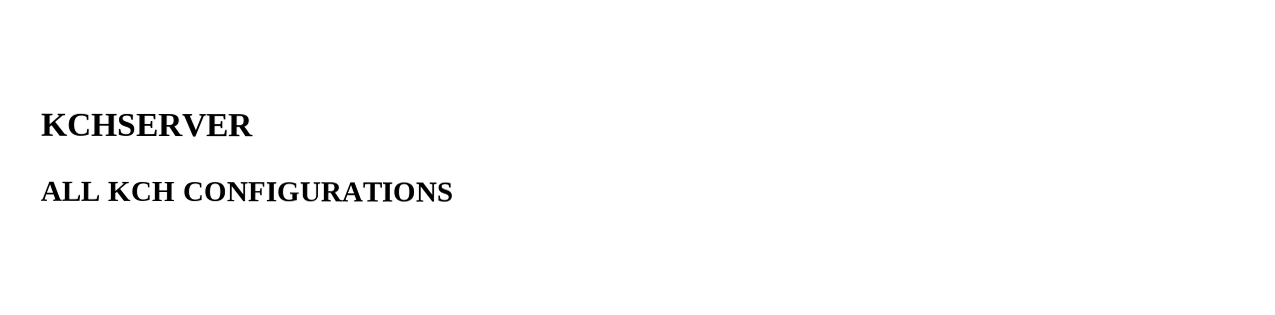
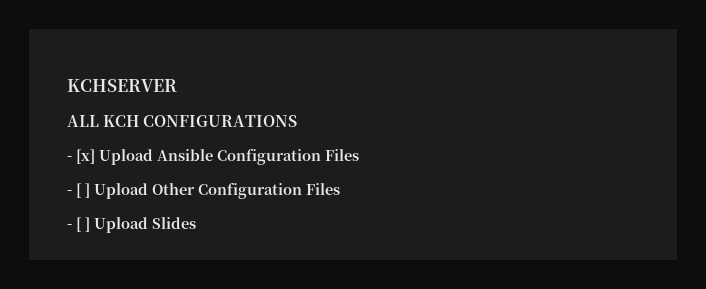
+ - [x] Upload Ansible Configuration Files
+ - [ ] Upload Other Configuration Files
+ - [ ] Upload Slides

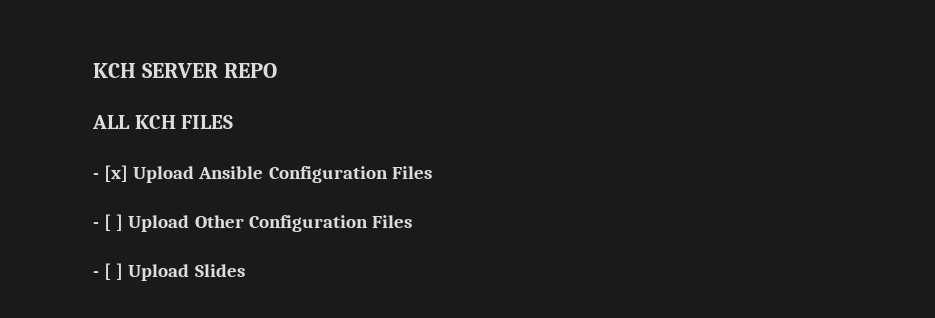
- KCHSERVER
+ KCH SERVER REPO
- ALL KCH CONFIGURATIONS
+ ALL KCH FILES

